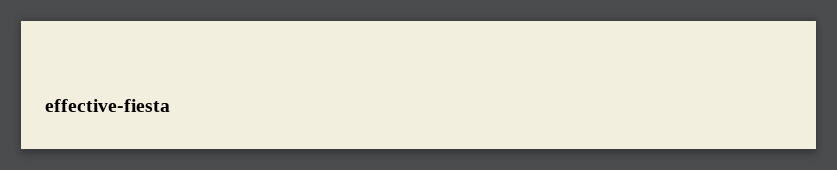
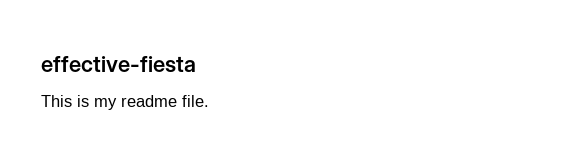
+ This is my readme file.

